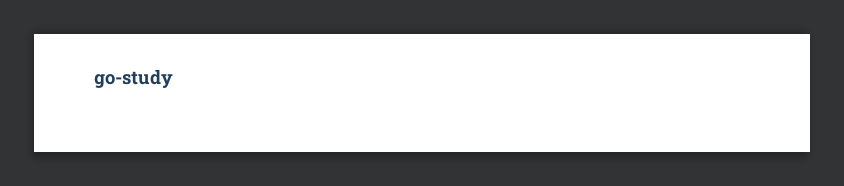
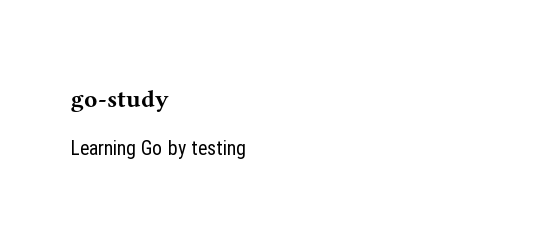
+ Learning Go by testing

